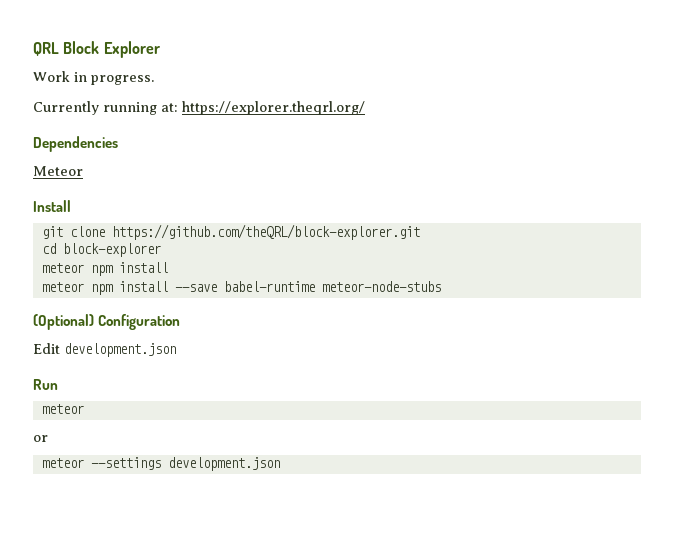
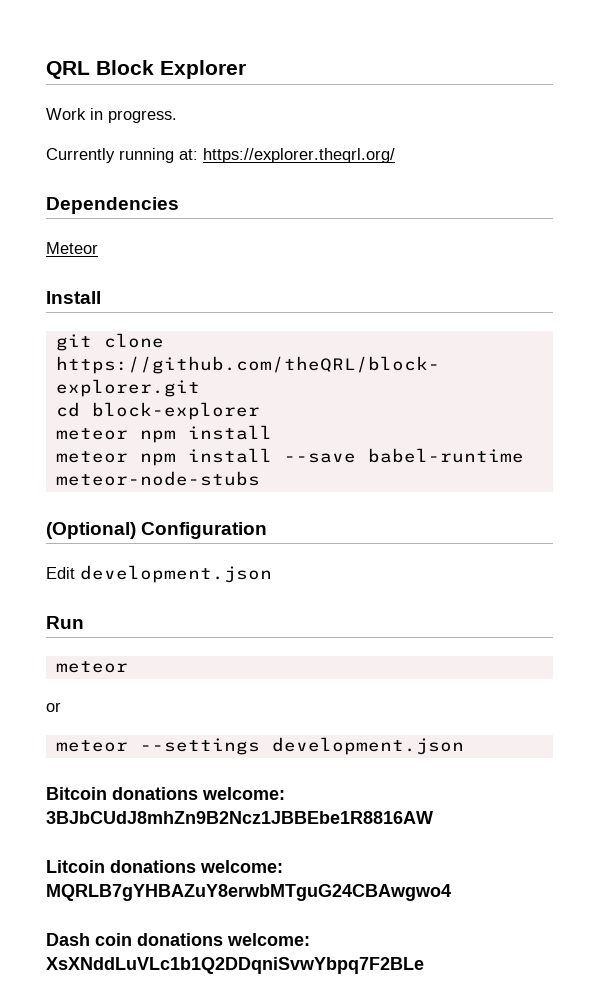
+ Bitcoin donations welcome: 3BJbCUdJ8mhZn9B2Ncz1JBBEbe1R8816AW
+ Litcoin donations welcome: MQRLB7gYHBAZuY8erwbMTguG24CBAwgwo4
+ Dash coin donations welcome: XsXNddLuVLc1b1Q2DDqniSvwYbpq7F2BLe

